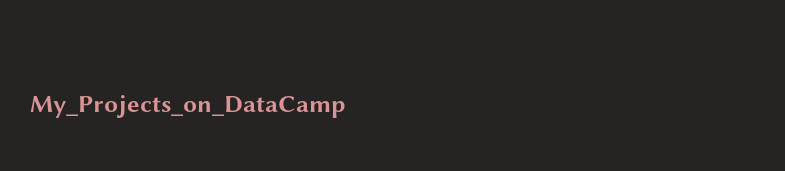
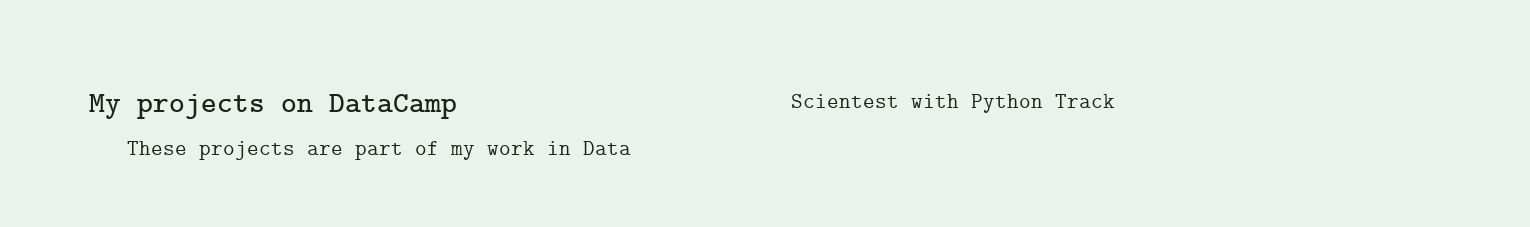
- My_Projects_on_DataCamp
+ My projects on DataCamp
+ These projects are part of my work in Data Scientest with Python Track

